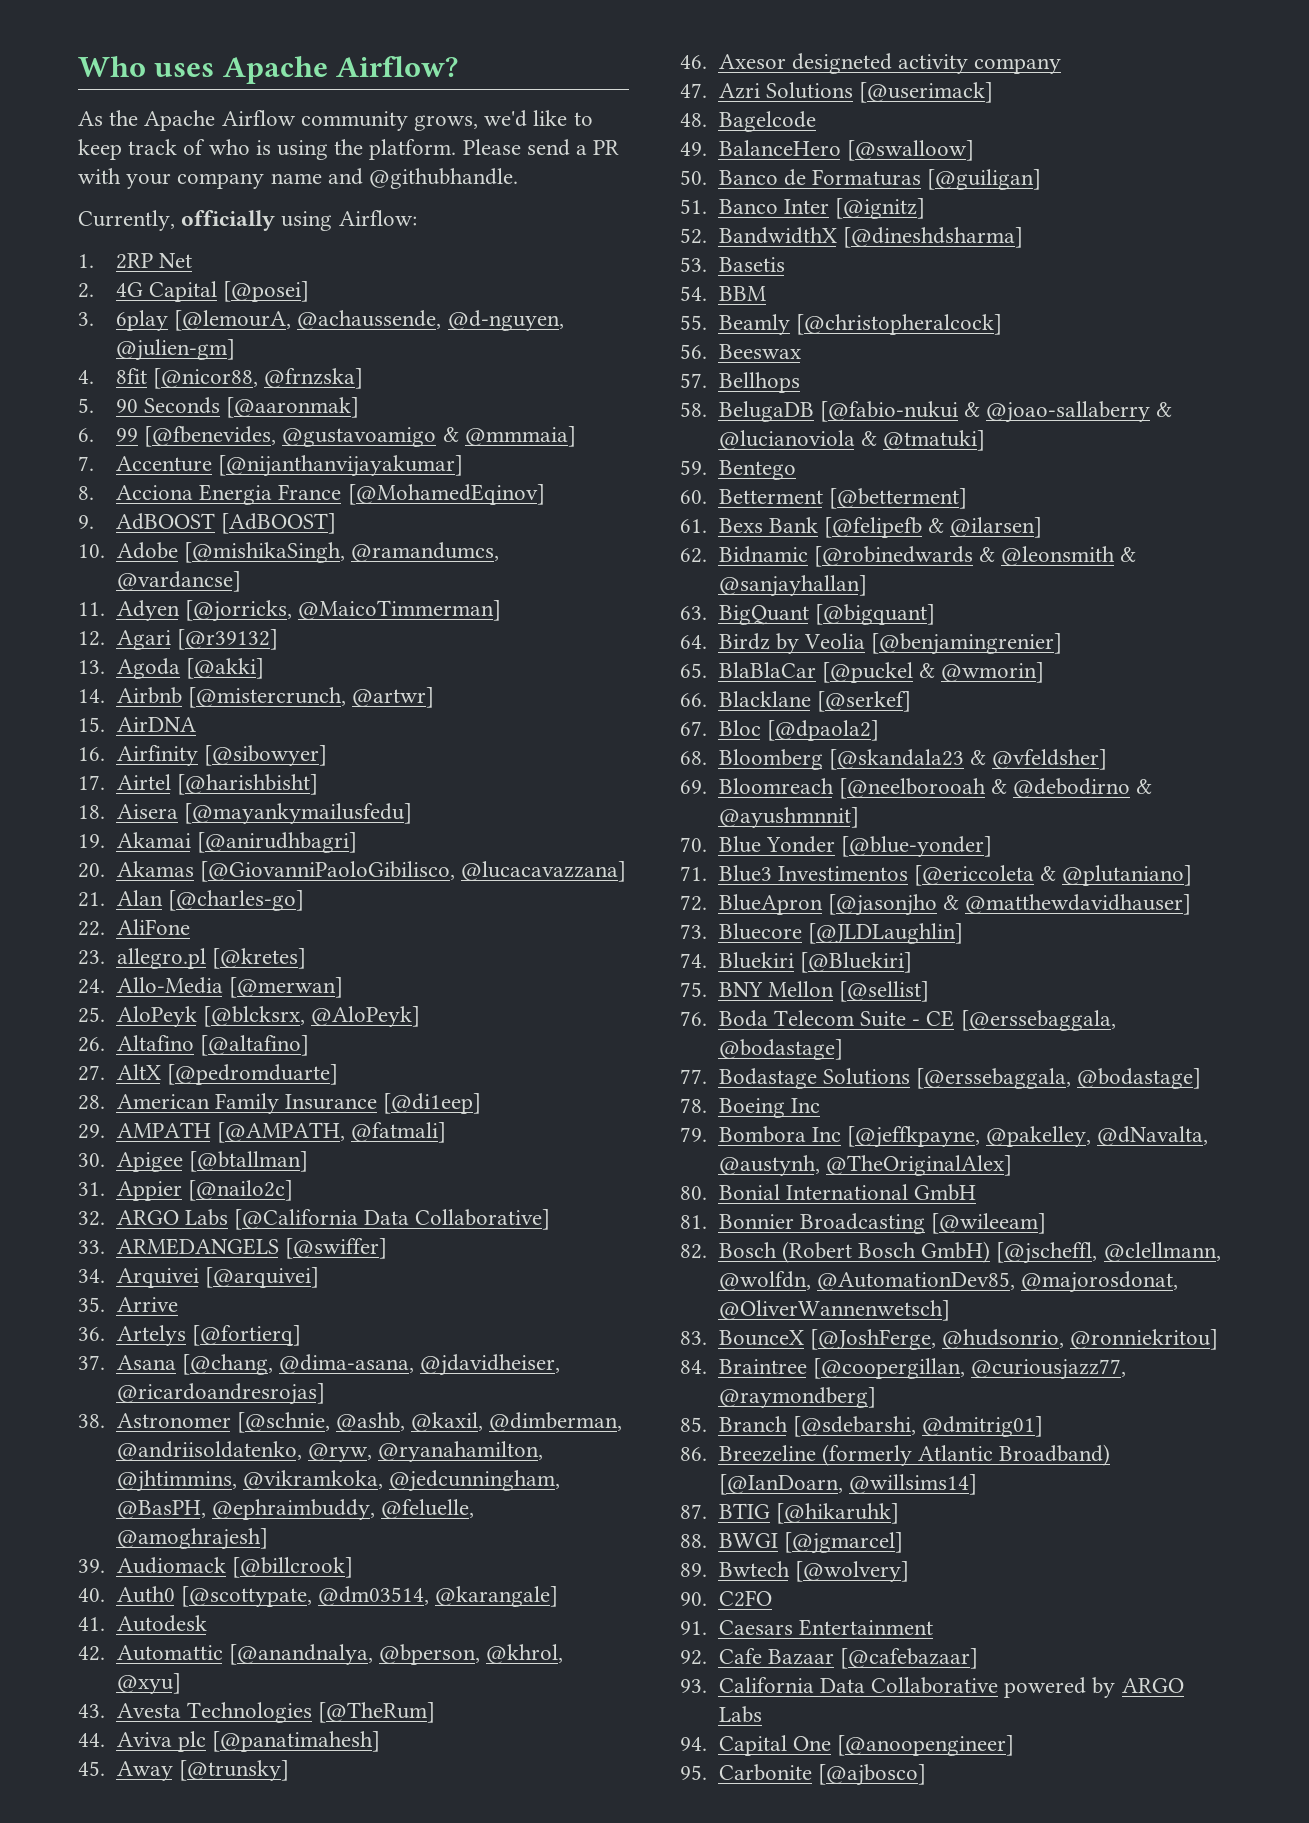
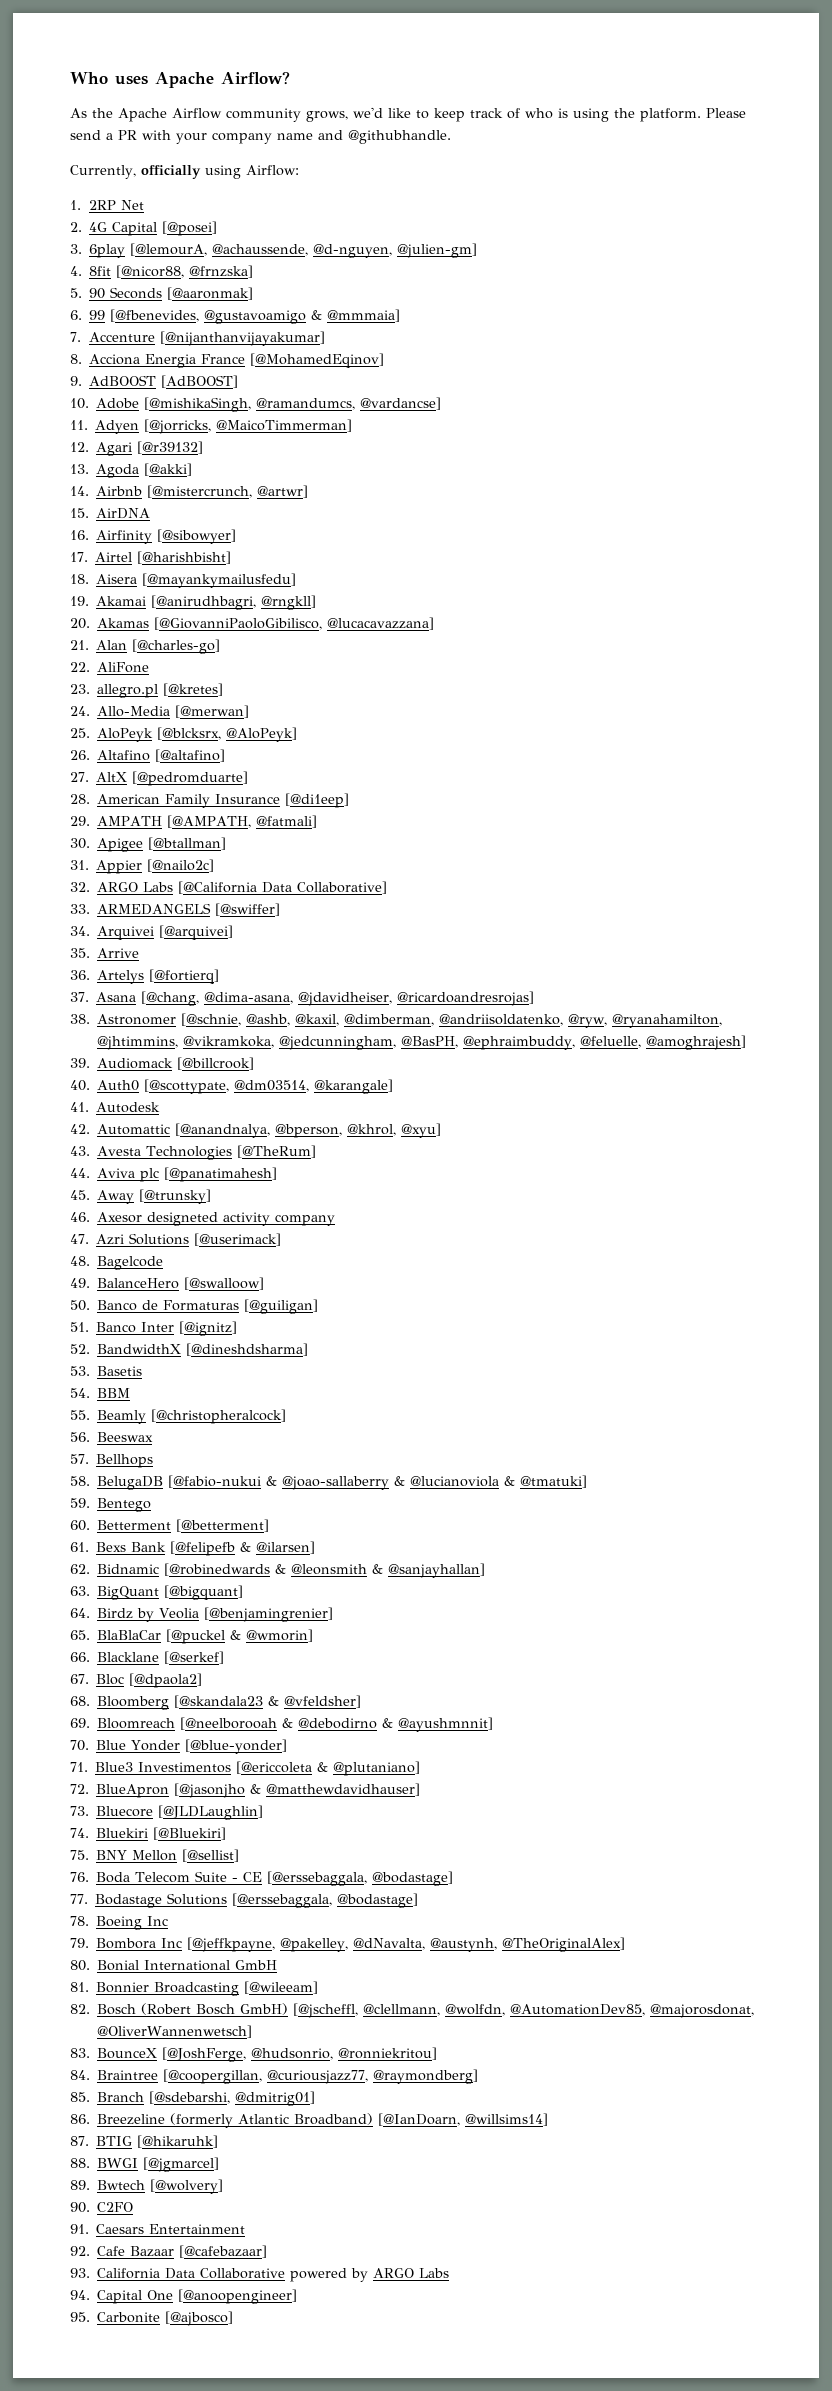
- 19. Akamai [@anirudhbagri]
+ 19. Akamai [@anirudhbagri, @rngkll]

